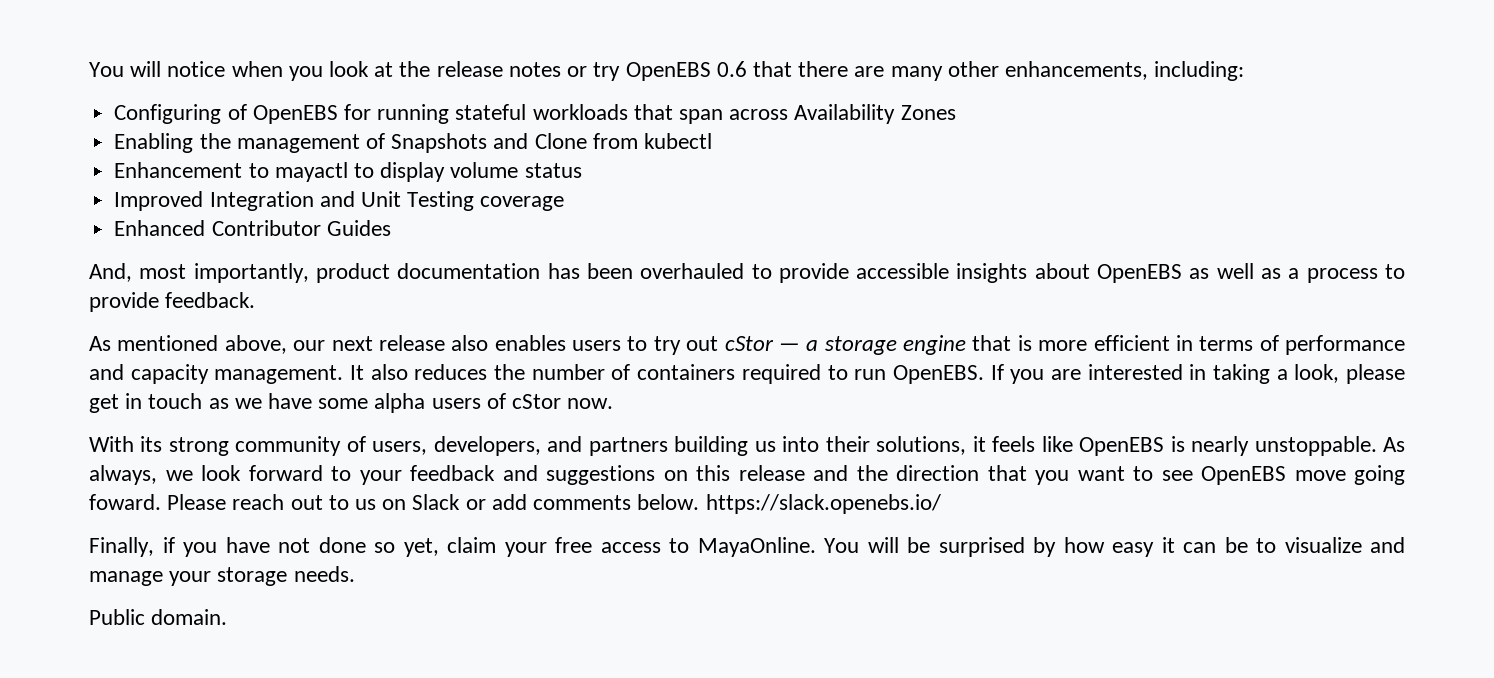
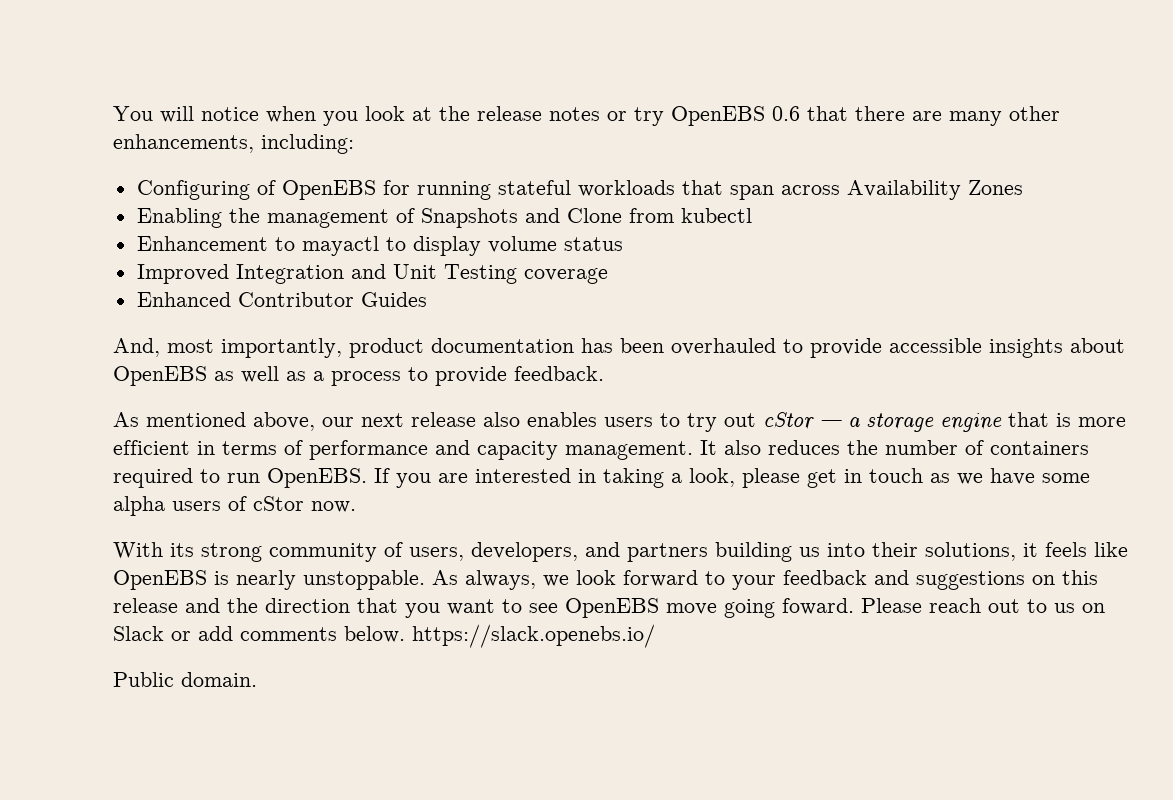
- Finally, if you have not done so yet, claim your free access to MayaOnline. You will be surprised by how easy it can be to visualize and manage your storage needs.

